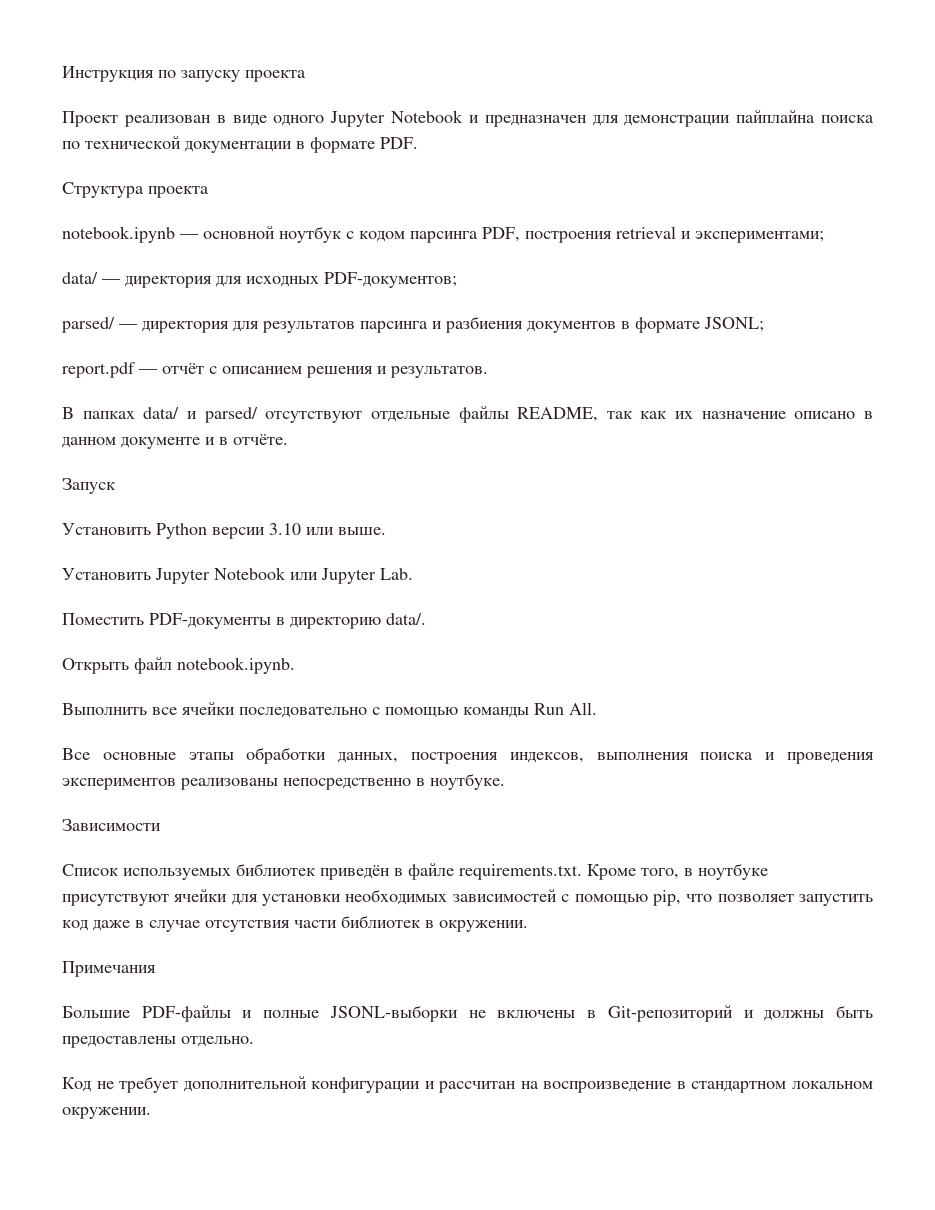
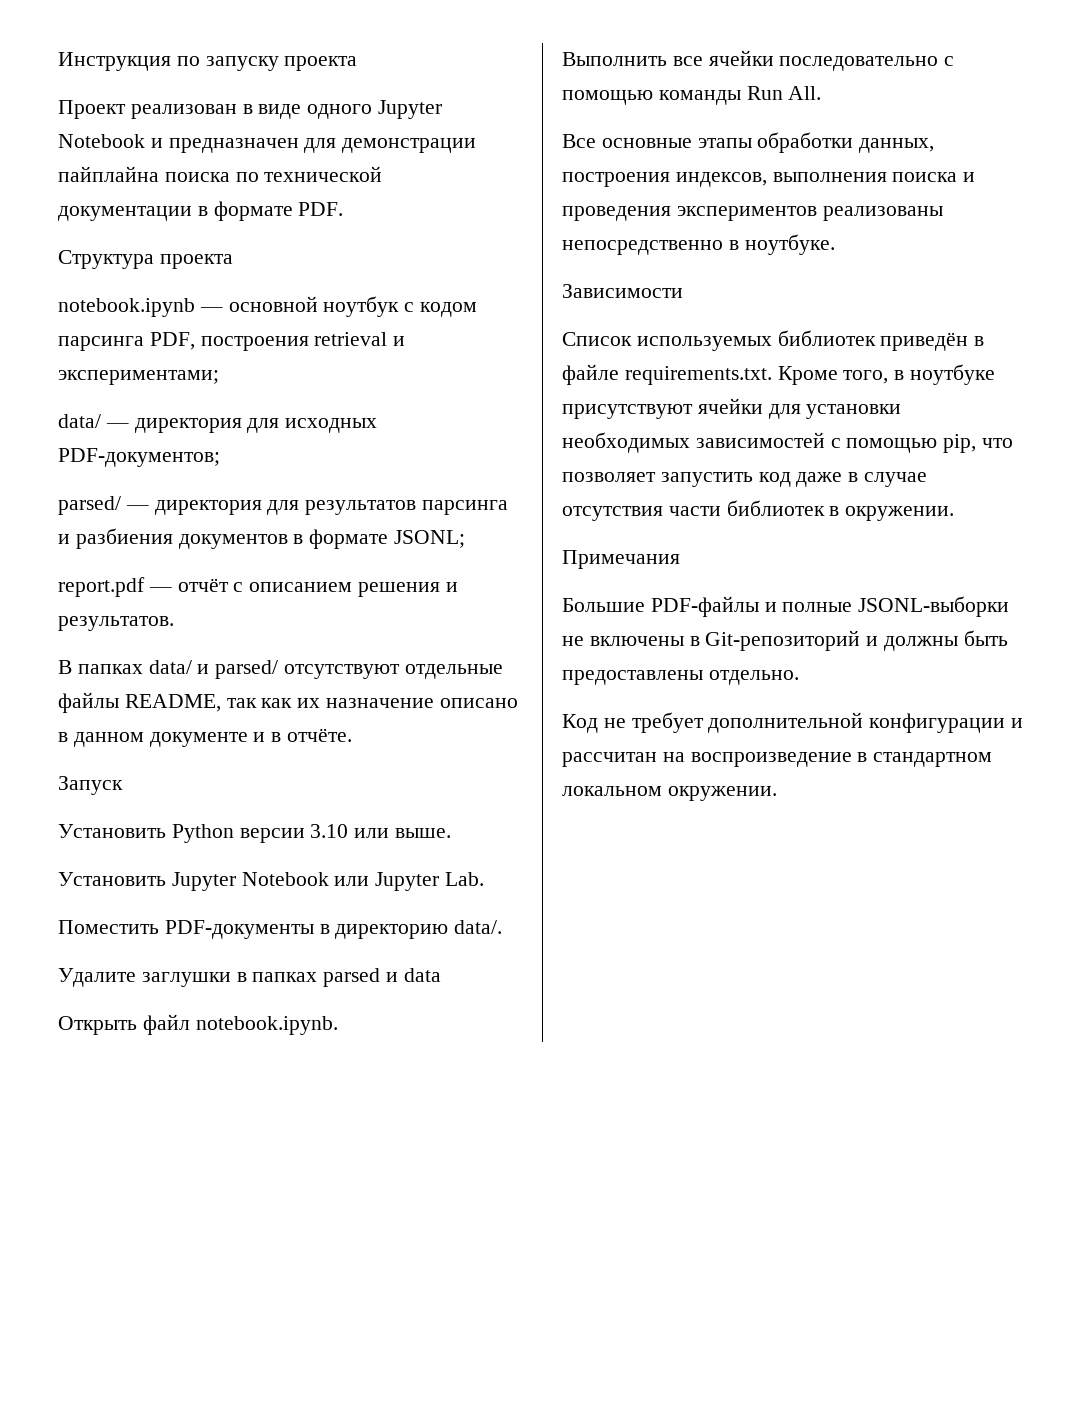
+ Удалите заглушки в папках parsed и data

